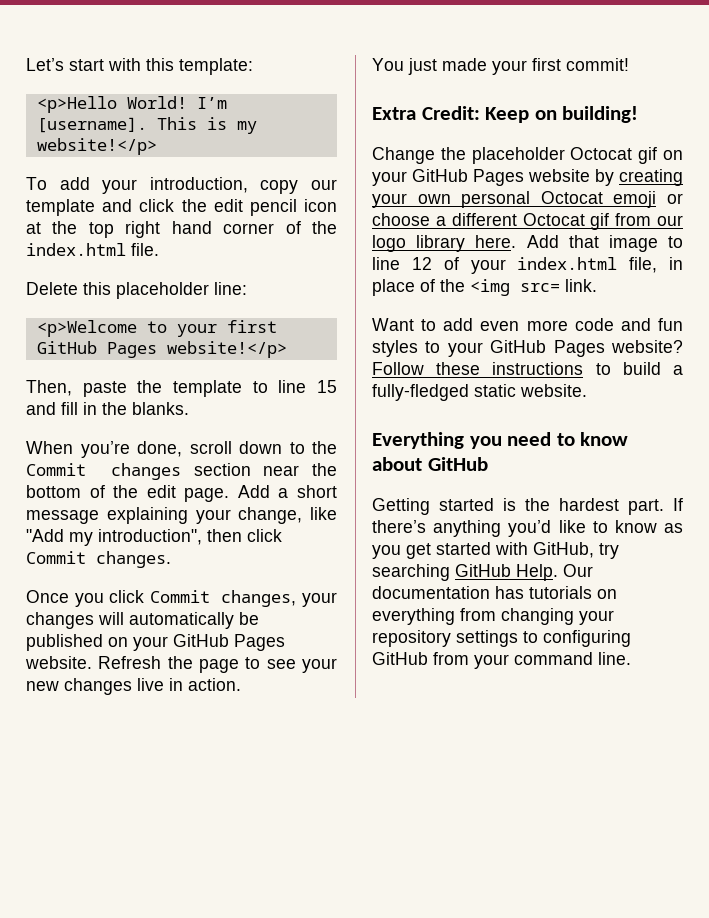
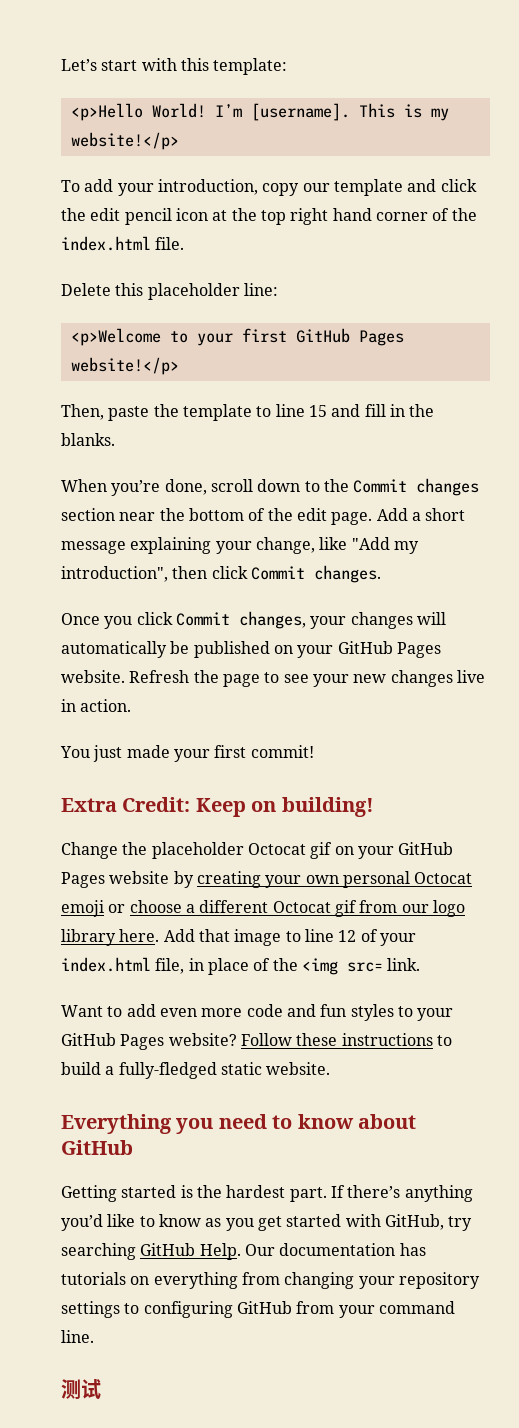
+ 测试

